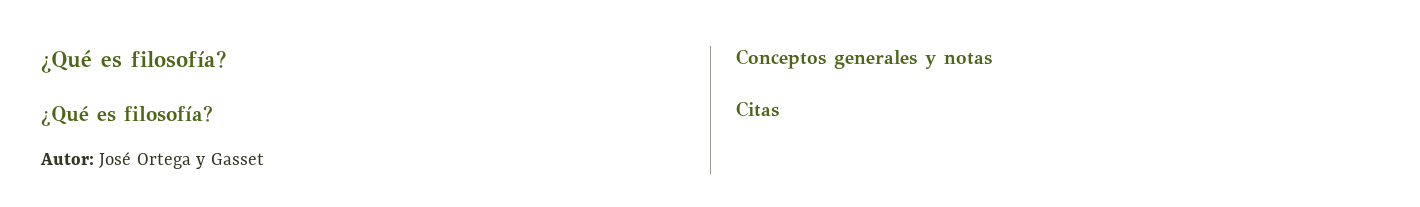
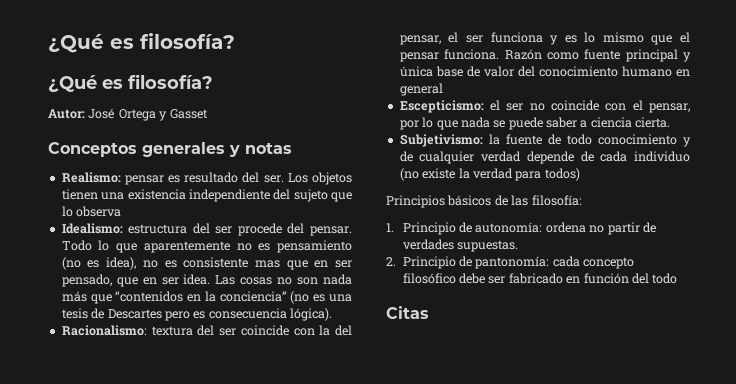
+ Realismo: pensar es resultado del ser. Los objetos tienen una existencia independiente del sujeto que lo observa
+ Idealismo: estructura del ser procede del pensar. Todo lo que aparentemente no es pensamiento (no es idea), no es consistente mas que en ser pensado, que en ser idea. Las cosas no son nada más que “contenidos en la conciencia” (no es una tesis de Descartes pero es consecuencia lógica).
+ Racionalismo: textura del ser coincide con la del pensar, el ser funciona y es lo mismo que el pensar funciona. Razón como fuente principal y única base de valor del conocimiento humano en general
+ Escepticismo: el ser no coincide con el pensar, por lo que nada se puede saber a ciencia cierta.
+ Subjetivismo: la fuente de todo conocimiento y de cualquier verdad depende de cada individuo (no existe la verdad para todos)
+ Principios básicos de las filosofía:
+ 1. Principio de autonomía: ordena no partir de verdades supuestas.
+ 2. Principio de pantonomía: cada concepto filosófico debe ser fabricado en función del todo

